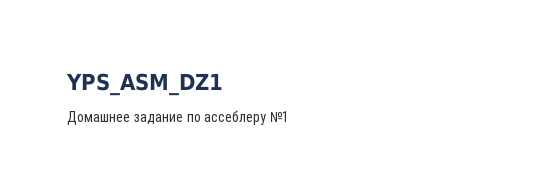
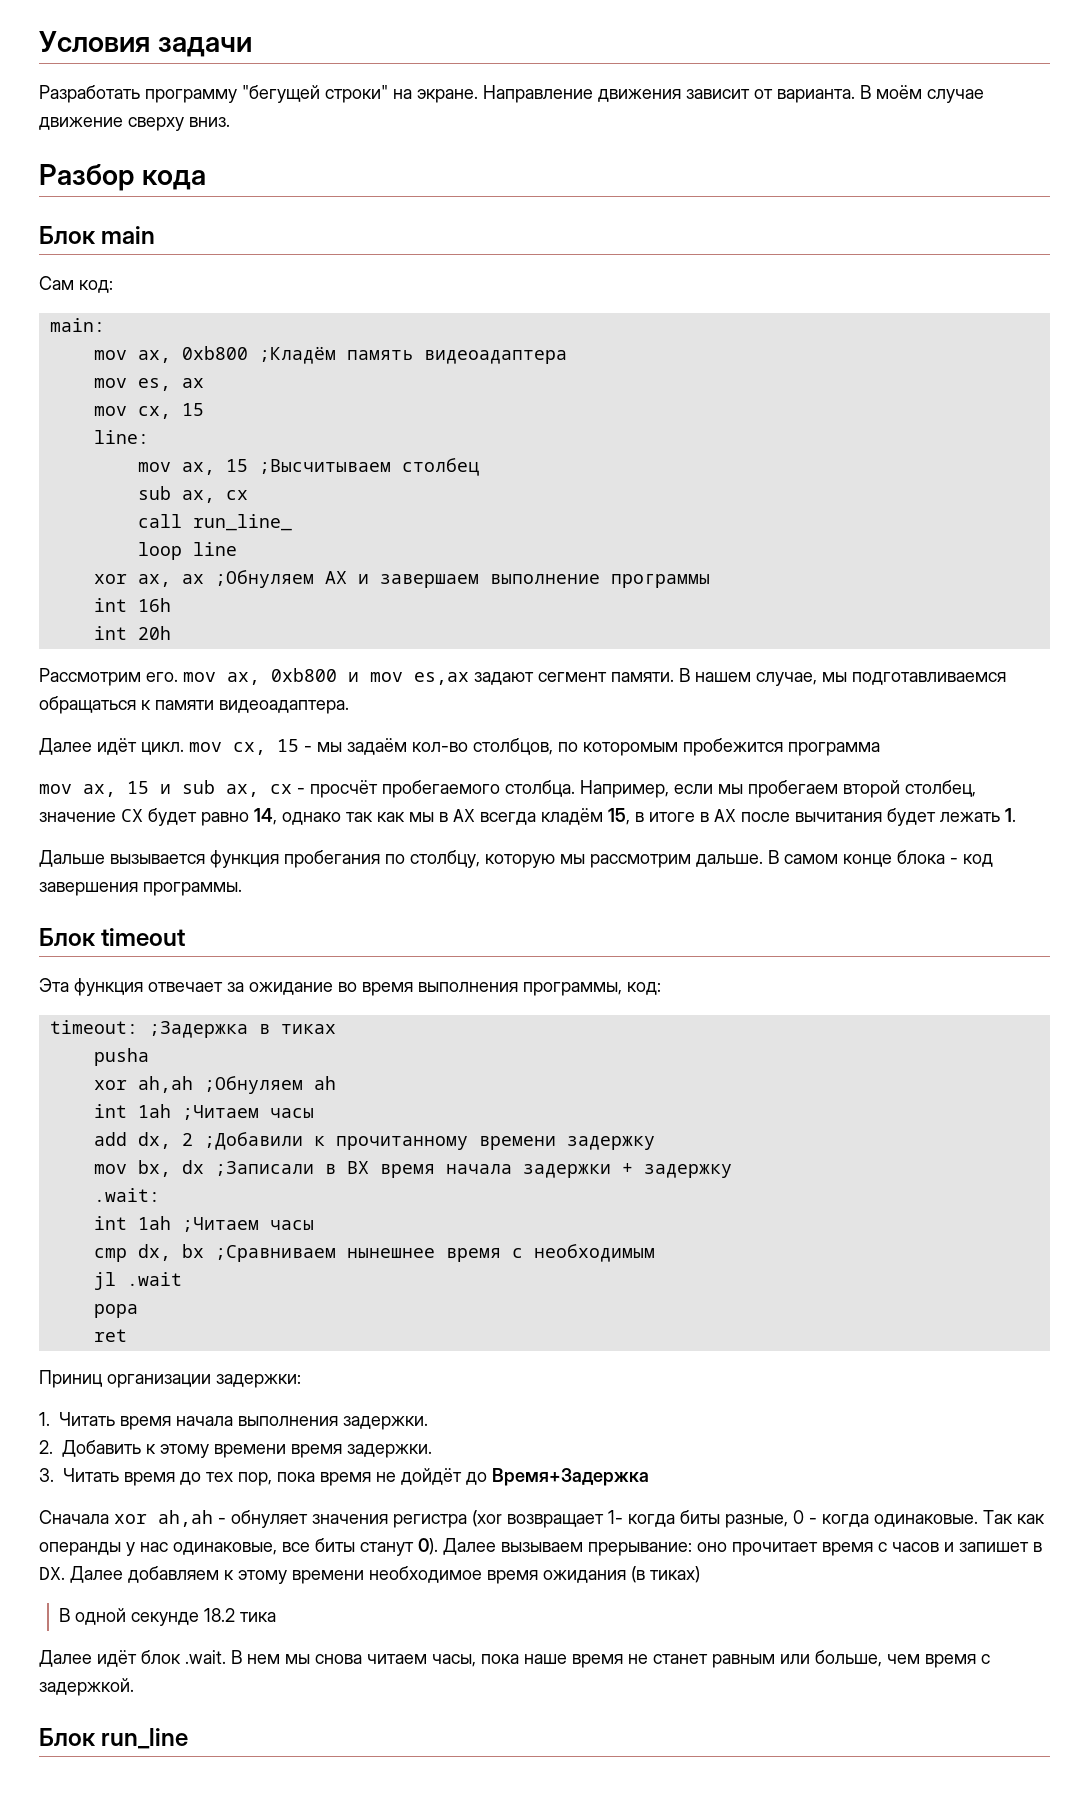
- YPS_ASM_DZ1
- Домашнее задание по ассеблеру №1
+ Условия задачи
+ Разработать программу "бегущей строки" на экране. Направление движения зависит от варианта. В моём случае движение сверху вниз.
+ Разбор кода
+ Блок main
+ Сам код:
+ main:
+ mov ax, 0xb800 ;Кладём память видеоадаптера
+ mov es, ax
+ mov cx, 15
+ line:
+ mov ax, 15 ;Высчитываем столбец
+ sub ax, cx
+ call run_line_
+ loop line
+ xor ax, ax ;Обнуляем АХ и завершаем выполнение программы
+ int 16h
+ int 20h
+ Рассмотрим его. mov ax, 0xb800 и mov es,ax задают сегмент памяти. В нашем случае, мы подготавливаемся обращаться к памяти видеоадаптера.
+ Далее идёт цикл. mov cx, 15 - мы задаём кол-во столбцов, по которомым пробежится программа
+ mov ax, 15 и sub ax, cx - просчёт пробегаемого столбца. Например, если мы пробегаем второй столбец, значение CX будет равно 14, однако так как мы в AX всегда кладём 15, в итоге в AX после вычитания будет лежать 1.
+ Дальше вызывается функция пробегания по столбцу, которую мы рассмотрим дальше. В самом конце блока - код завершения программы.
+ Блок timeout
+ Эта функция отвечает за ожидание во время выполнения программы, код:
+ timeout: ;Задержка в тиках
+ pusha
+ xor ah,ah ;Обнуляем ah
+ int 1ah ;Читаем часы
+ add dx, 2 ;Добавили к прочитанному времени задержку
+ mov bx, dx ;Записали в BX время начала задержки + задержку
+ .wait:
+ int 1ah ;Читаем часы
+ cmp dx, bx ;Сравниваем нынешнее время с необходимым
+ jl .wait
+ popa
+ ret
+ Приниц организации задержки:
+ 1. Читать время начала выполнения задержки.
+ 2. Добавить к этому времени время задержки.
+ 3. Читать время до тех пор, пока время не дойдёт до Время+Задержка
+ Сначала xor ah,ah - обнуляет значения регистра (xor возвращает 1- когда биты разные, 0 - когда одинаковые. Так как операнды у нас одинаковые, все биты станут 0). Далее вызываем прерывание: оно прочитает время с часов и запишет в DX. Далее добавляем к этому времени необходимое время ожидания (в тиках)
+ В одной секунде 18.2 тика
+ Далее идёт блок .wait. В нем мы снова читаем часы, пока наше время не станет равным или больше, чем время с задержкой.
+ Блок run_line

